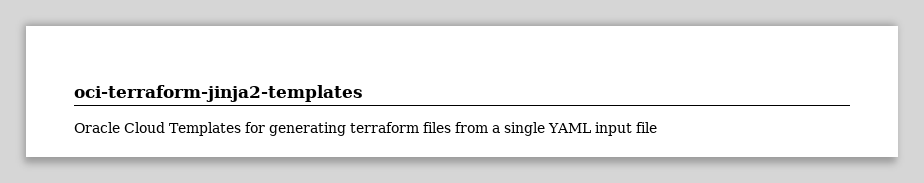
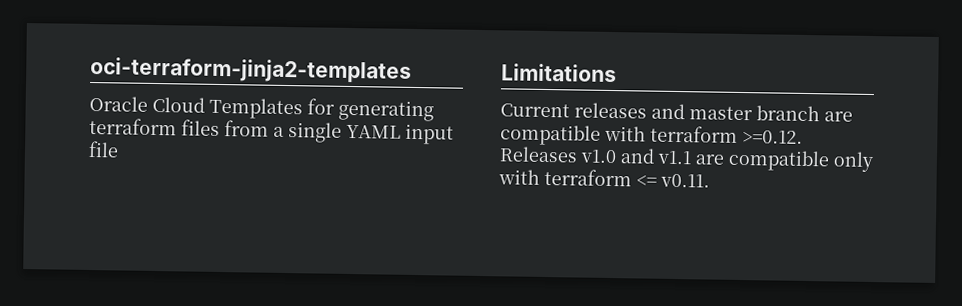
+ Limitations
+ Current releases and master branch are compatible with terraform >=0.12. Releases v1.0 and v1.1 are compatible only with terraform <= v0.11.

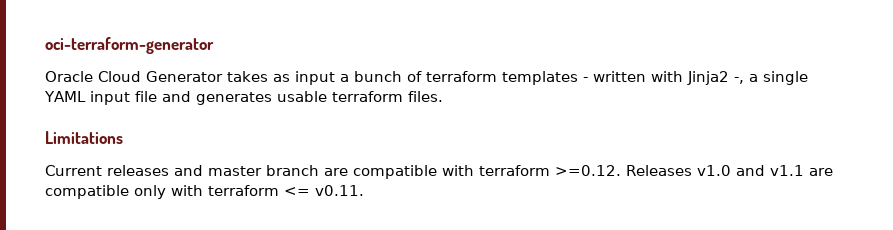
- oci-terraform-jinja2-templates
+ oci-terraform-generator
- Oracle Cloud Templates for generating terraform files from a single YAML input file
+ Oracle Cloud Generator takes as input a bunch of terraform templates - written with Jinja2 -, a single YAML input file and generates usable terraform files.

